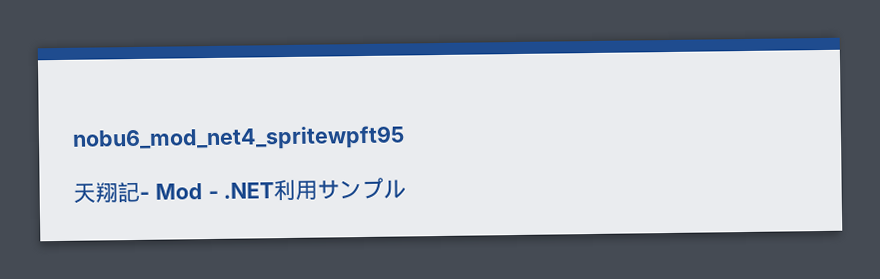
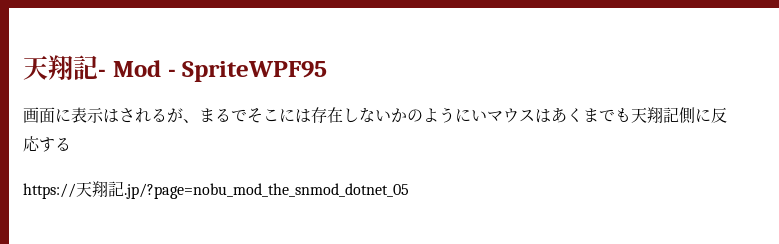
- nobu6_mod_net4_spritewpft95
- 天翔記- Mod - .NET利用サンプル
+ 天翔記- Mod - SpriteWPF95
+ 画面に表示はされるが、まるでそこには存在しないかのようにいマウスはあくまでも天翔記側に反応する
+ https://天翔記.jp/?page=nobu_mod_the_snmod_dotnet_05

